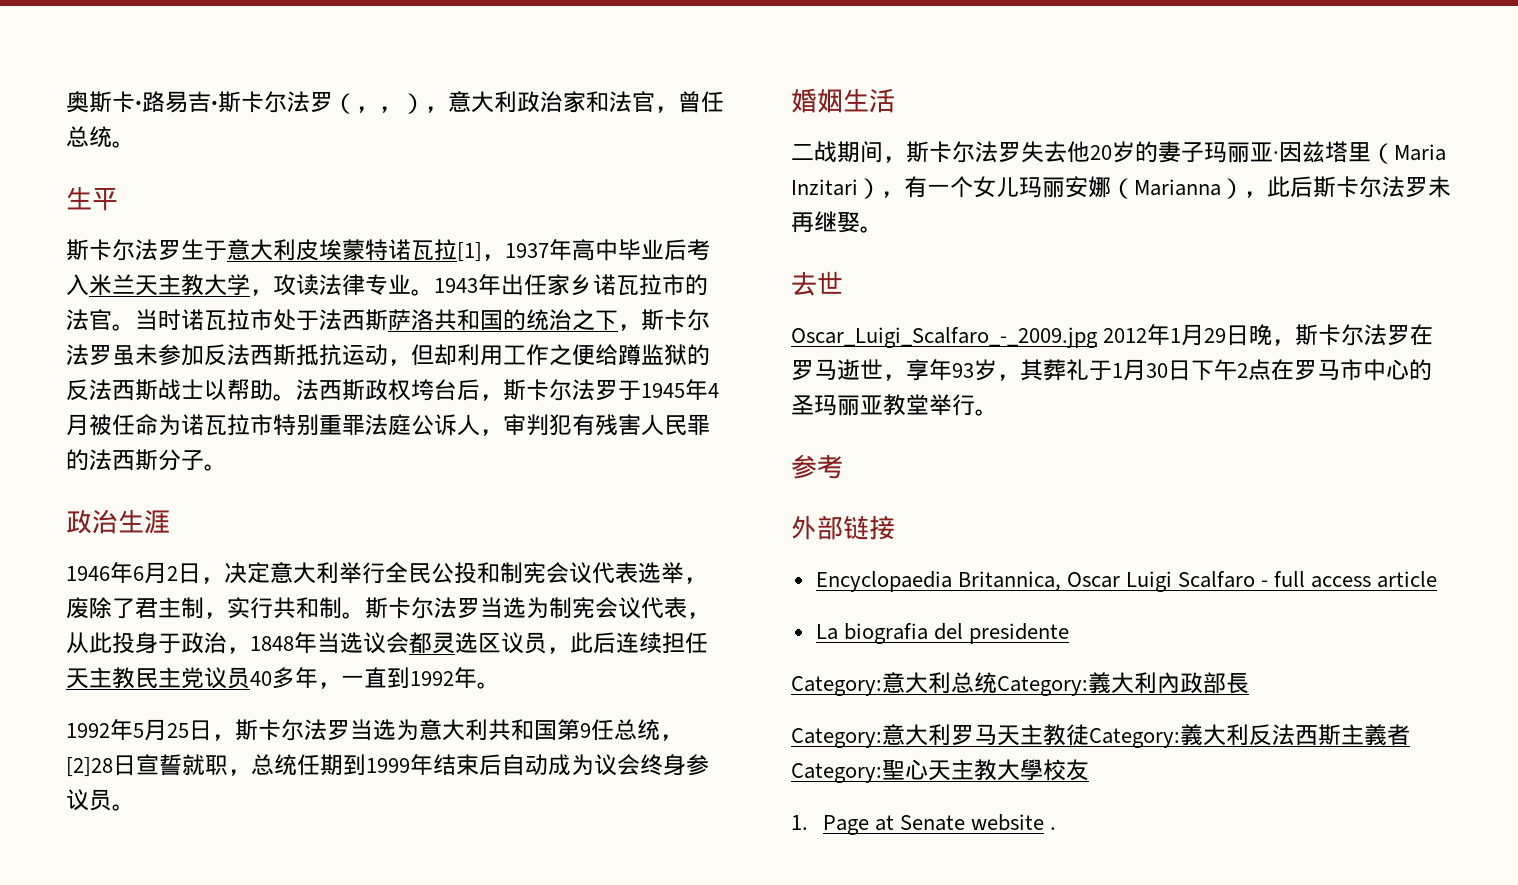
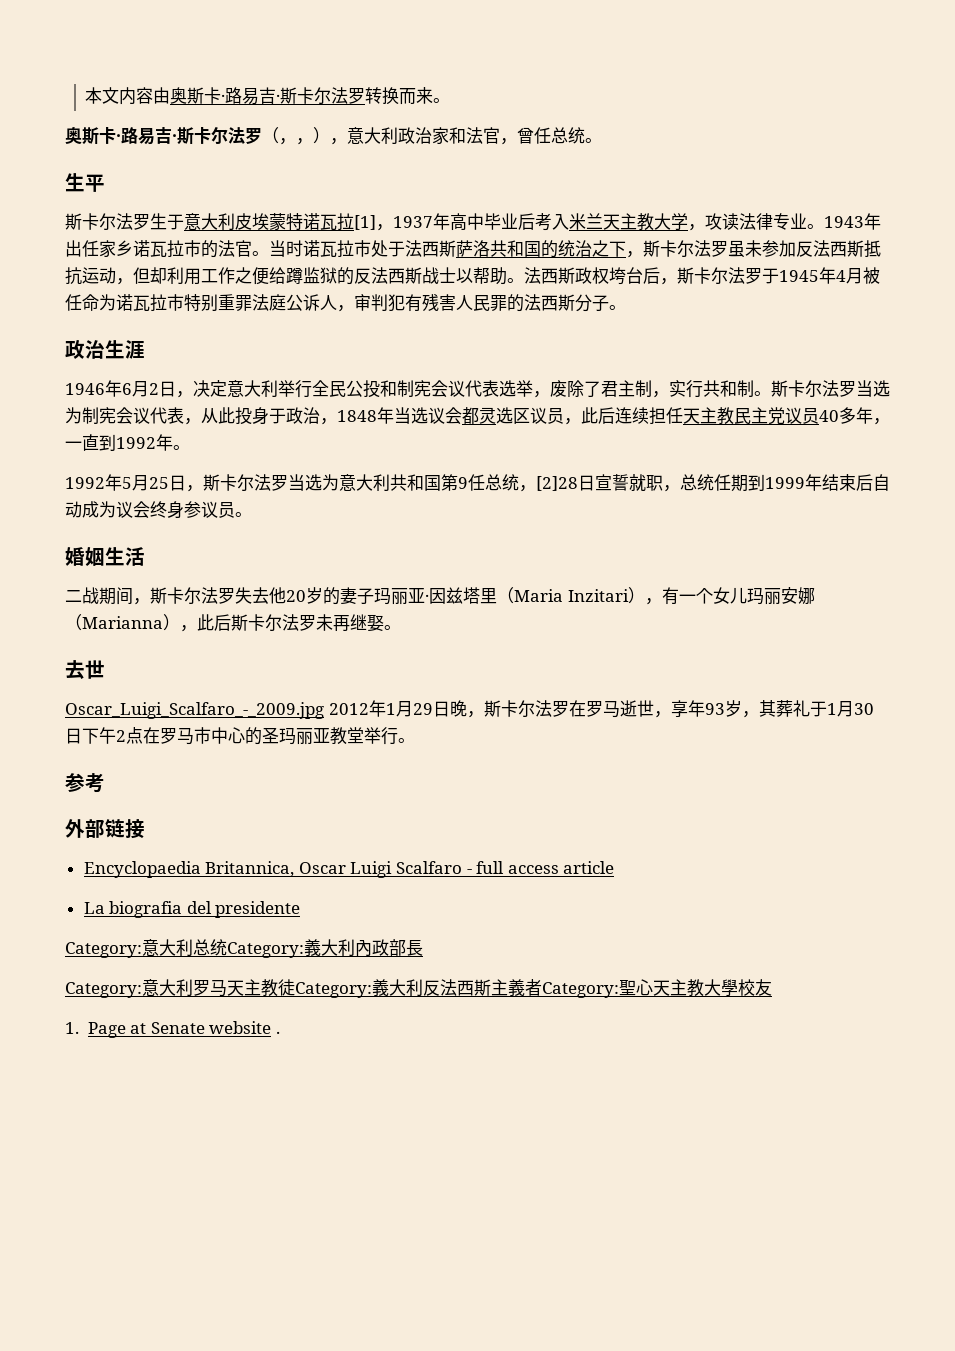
+ 本文内容由奥斯卡·路易吉·斯卡尔法罗转换而来。

